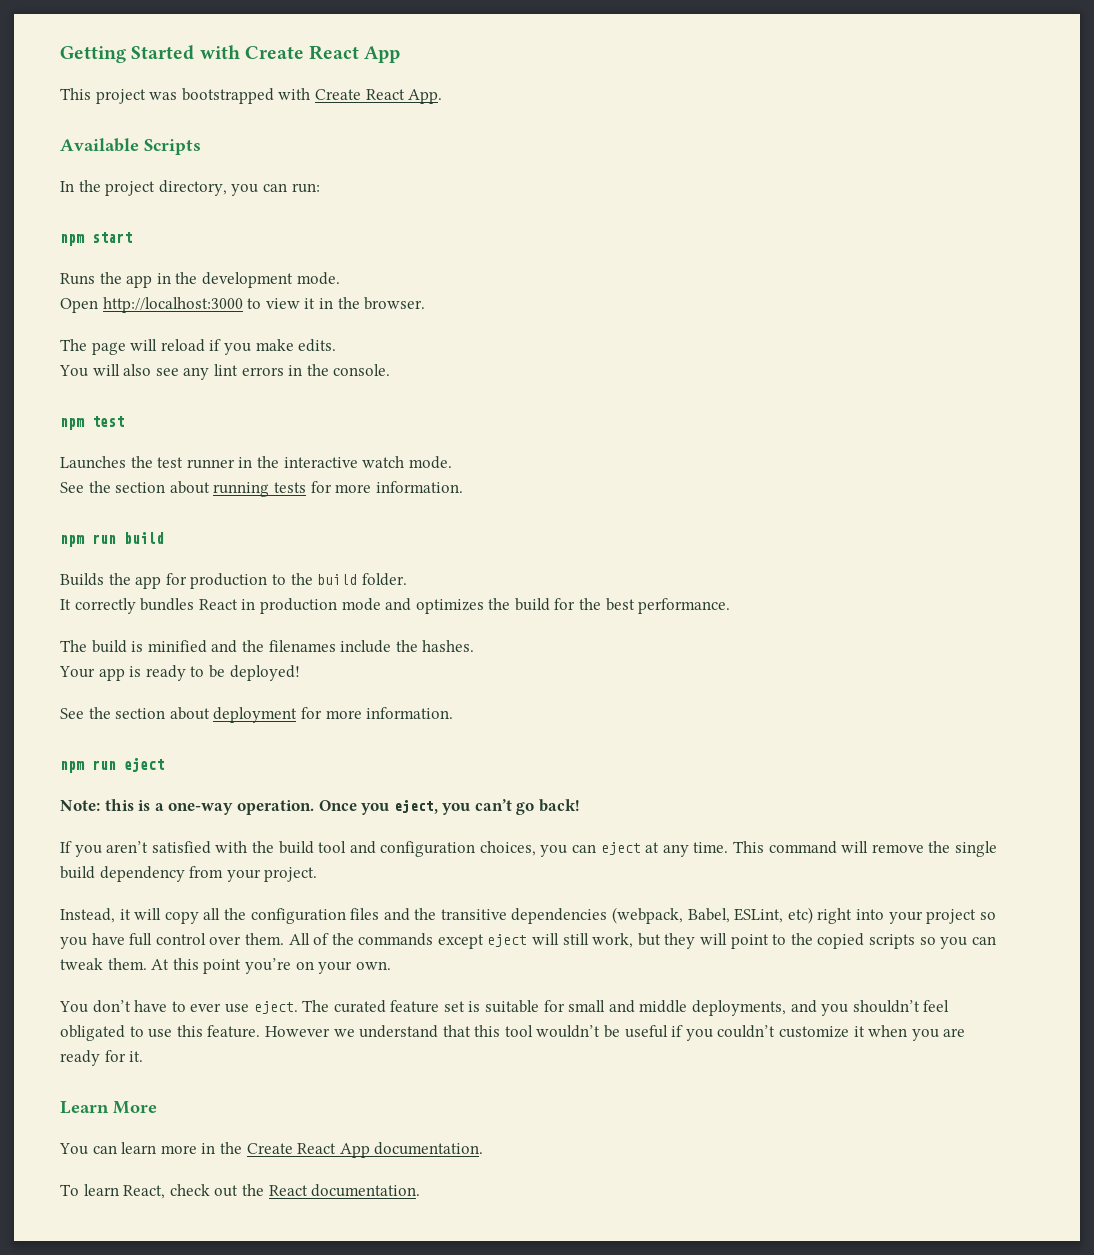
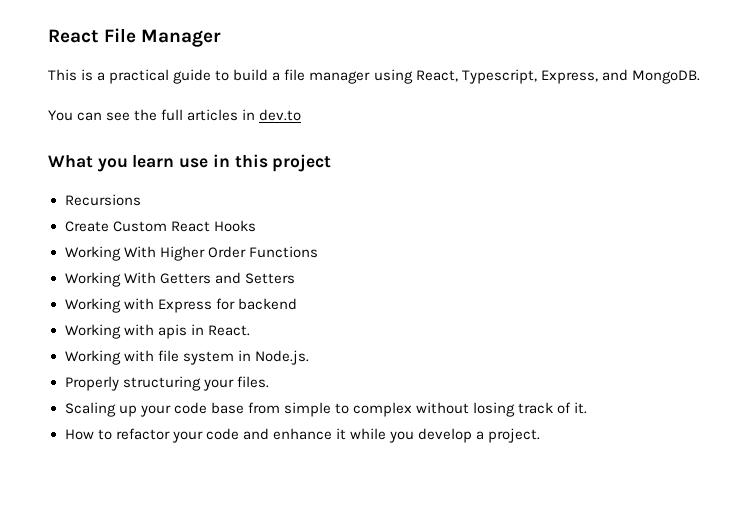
- Getting Started with Create React App
- This project was bootstrapped with Create React App.
- Available Scripts
- In the project directory, you can run:
- npm start
- Runs the app in the development mode.
- Open http://localhost:3000 to view it in the browser.
- The page will reload if you make edits.
- You will also see any lint errors in the console.
- npm test
- Launches the test runner in the interactive watch mode.
- See the section about running tests for more information.
- npm run build
- Builds the app for production to the build folder.
- It correctly bundles React in production mode and optimizes the build for the best performance.
- The build is minified and the filenames include the hashes.
- Your app is ready to be deployed!
- See the section about deployment for more information.
- npm run eject
- Note: this is a one-way operation. Once you eject, you can’t go back!
- If you aren’t satisfied with the build tool and configuration choices, you can eject at any time. This command will remove the single build dependency from your project.
- Instead, it will copy all the configuration files and the transitive dependencies (webpack, Babel, ESLint, etc) right into your project so you have full control over them. All of the commands except eject will still work, but they will point to the copied scripts so you can tweak them. At this point you’re on your own.
- You don’t have to ever use eject. The curated feature set is suitable for small and middle deployments, and you shouldn’t feel obligated to use this feature. However we understand that this tool wouldn’t be useful if you couldn’t customize it when you are ready for it.
- Learn More
- You can learn more in the Create React App documentation.
- To learn React, check out the React documentation.
+ React File Manager
+ This is a practical guide to build a file manager using React, Typescript, Express, and MongoDB.
+ You can see the full articles in dev.to
+ What you learn use in this project
+ Recursions
+ Create Custom React Hooks
+ Working With Higher Order Functions
+ Working With Getters and Setters
+ Working with Express for backend
+ Working with apis in React.
+ Working with file system in Node.js.
+ Properly structuring your files.
+ Scaling up your code base from simple to complex without losing track of it.
+ How to refactor your code and enhance it while you develop a project.

